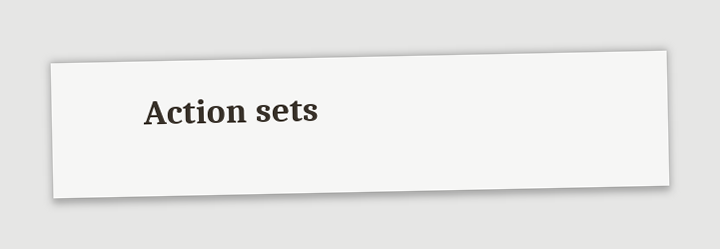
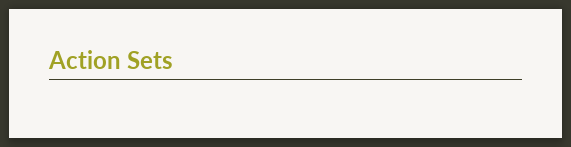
- Action sets
+ Action Sets

